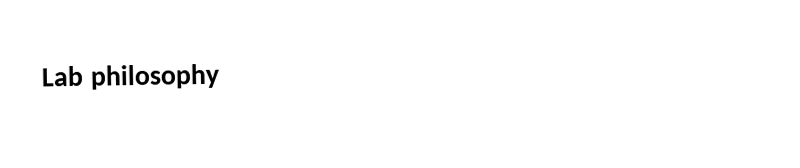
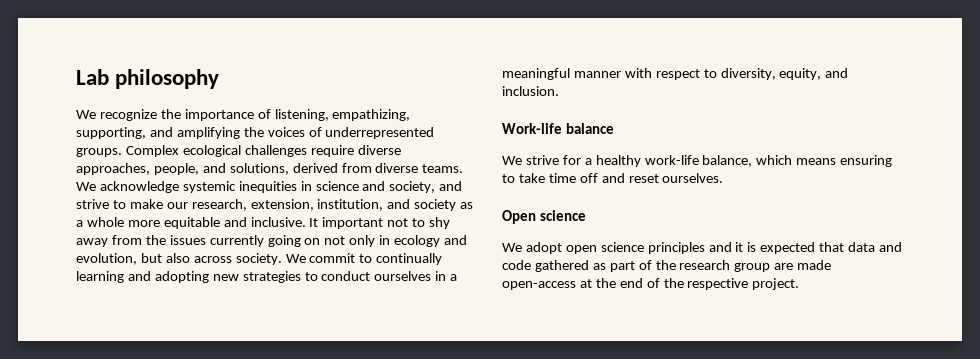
+ We recognize the importance of listening, empathizing, supporting, and amplifying the voices of underrepresented groups. Complex ecological challenges require diverse approaches, people, and solutions, derived from diverse teams. We acknowledge systemic inequities in science and society, and strive to make our research, extension, institution, and society as a whole more equitable and inclusive. It important not to shy away from the issues currently going on not only in ecology and evolution, but also across society. We commit to continually learning and adopting new strategies to conduct ourselves in a meaningful manner with respect to diversity, equity, and inclusion.
+ Work-life balance
+ We strive for a healthy work-life balance, which means ensuring to take time off and reset ourselves.
+ Open science
+ We adopt open science principles and it is expected that data and code gathered as part of the research group are made open-access at the end of the respective project.

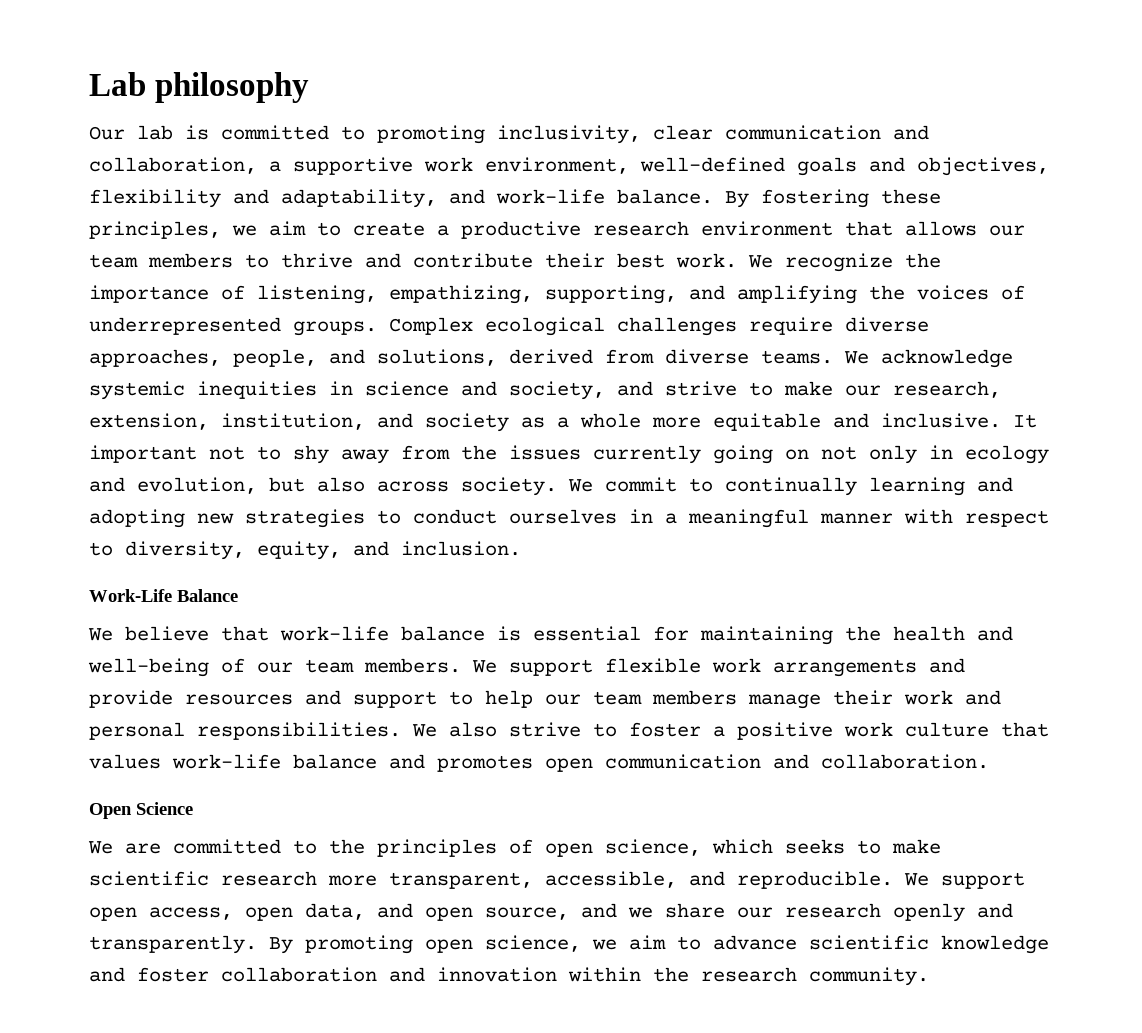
+ Our lab is committed to promoting inclusivity, clear communication and collaboration, a supportive work environment, well-defined goals and objectives, flexibility and adaptability, and work-life balance. By fostering these principles, we aim to create a productive research environment that allows our team members to thrive and contribute their best work.
- Work-life balance
- We strive for a healthy work-life balance, which means ensuring to take time off and reset ourselves.
+ Work-Life Balance
+ We believe that work-life balance is essential for maintaining the health and well-being of our team members. We support flexible work arrangements and provide resources and support to help our team members manage their work and personal responsibilities. We also strive to foster a positive work culture that values work-life balance and promotes open communication and collaboration.
- Open science
- We adopt open science principles and it is expected that data and code gathered as part of the research group are made open-access at the end of the respective project.
+ Open Science
+ We are committed to the principles of open science, which seeks to make scientific research more transparent, accessible, and reproducible. We support open access, open data, and open source, and we share our research openly and transparently. By promoting open science, we aim to advance scientific knowledge and foster collaboration and innovation within the research community.

